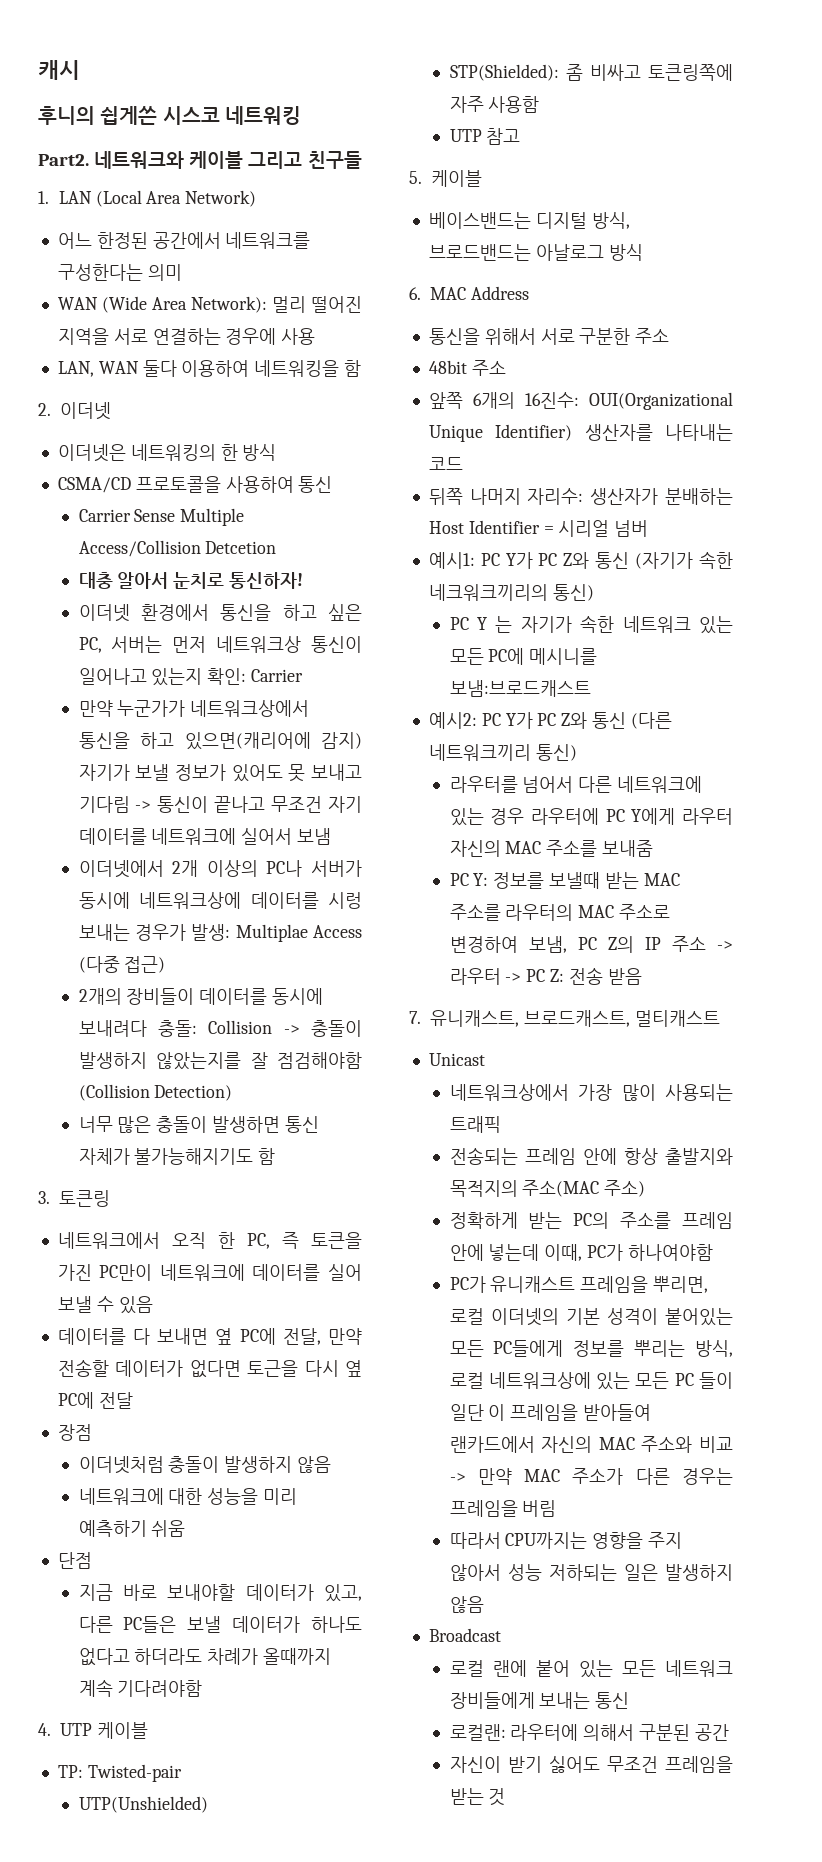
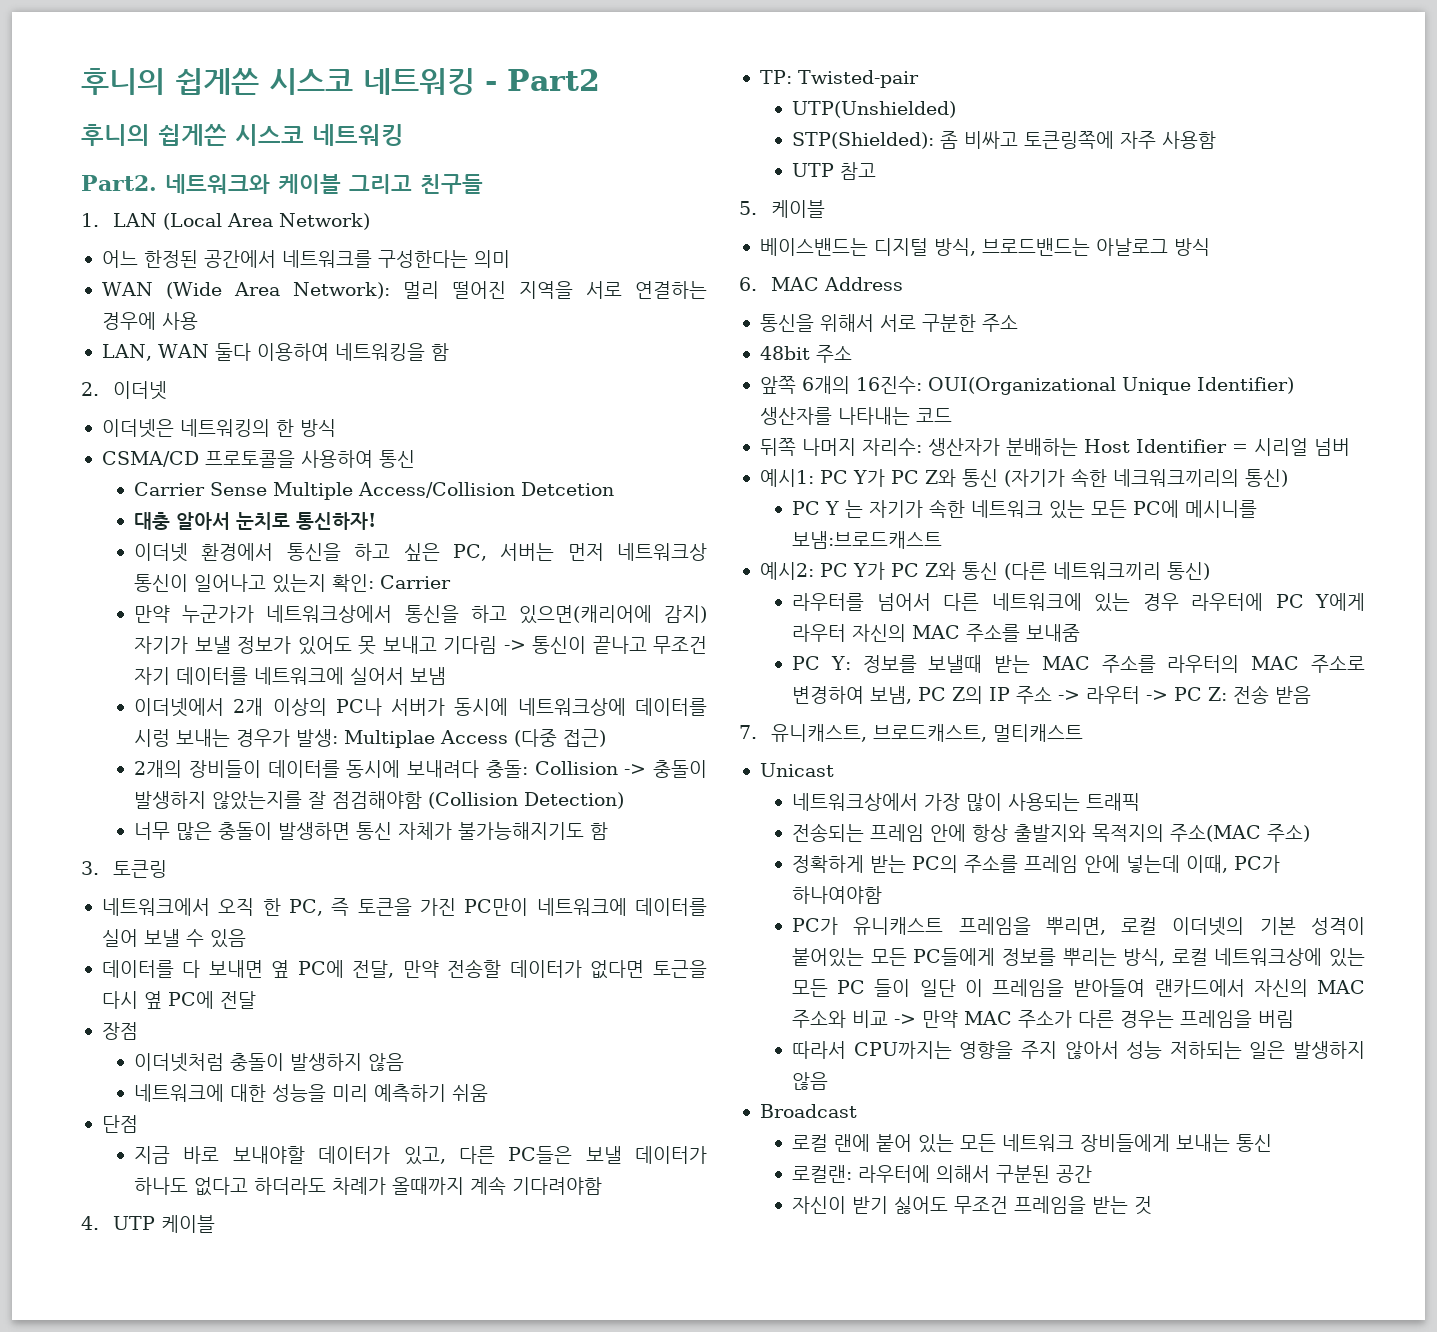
- 캐시
+ 후니의 쉽게쓴 시스코 네트워킹 - Part2

